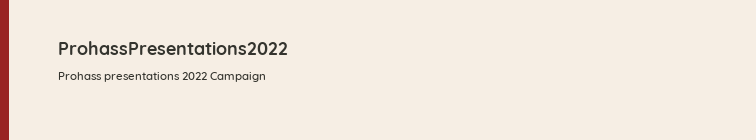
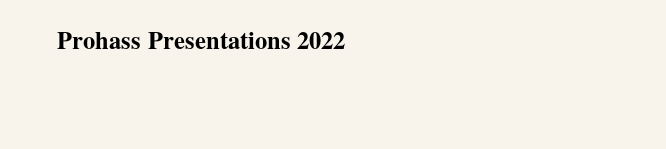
- ProhassPresentations2022
- Prohass presentations 2022 Campaign
+ Prohass Presentations 2022

